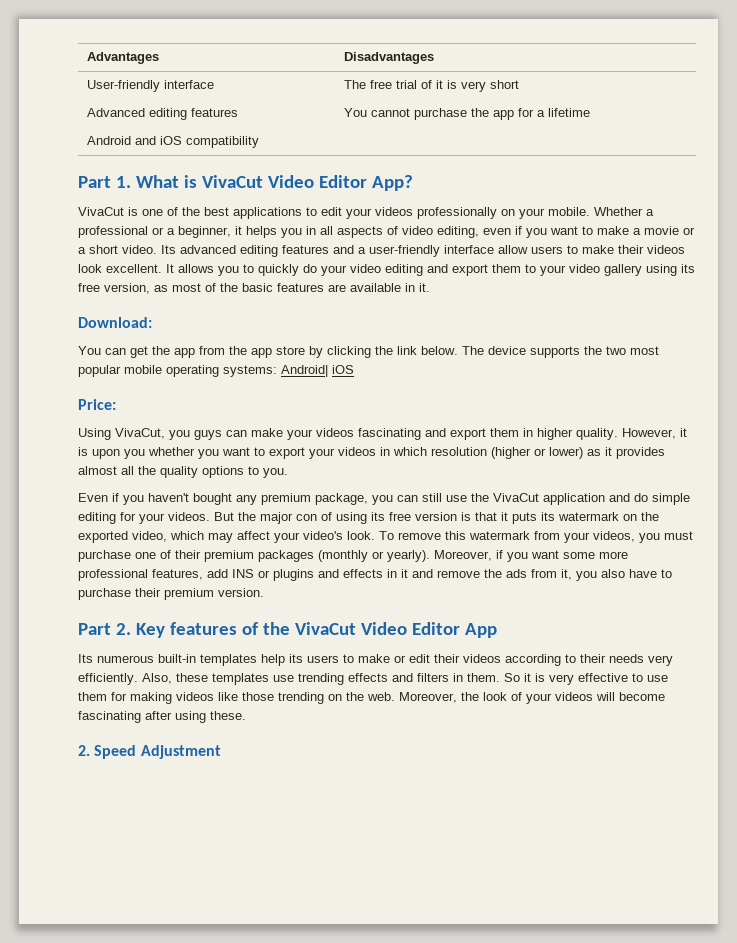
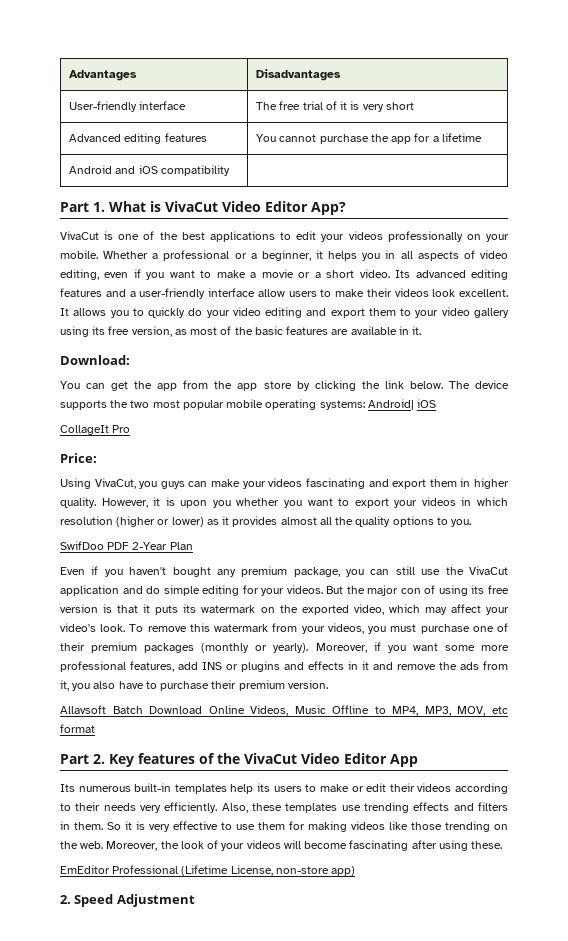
+ CollageIt Pro
+ SwifDoo PDF 2-Year Plan
+ Allavsoft Batch Download Online Videos, Music Offline to MP4, MP3, MOV, etc format
+ EmEditor Professional (Lifetime License, non-store app)

